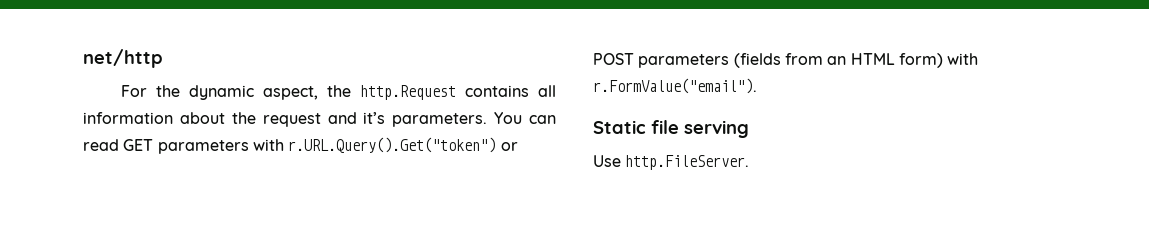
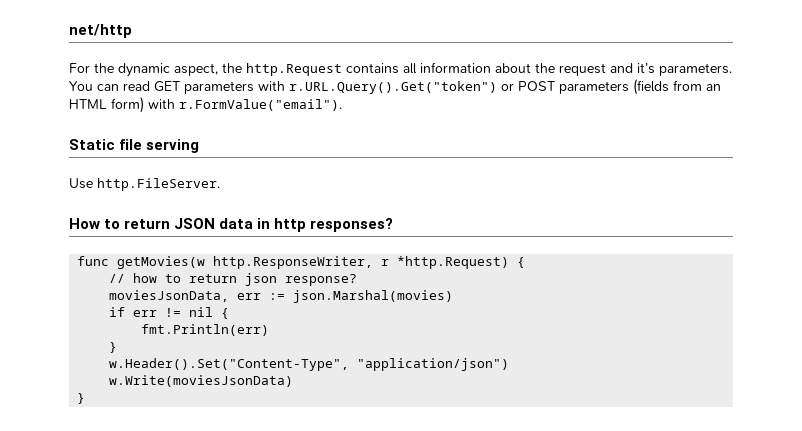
+ How to return JSON data in http responses?
+ func getMovies(w http.ResponseWriter, r *http.Request) {
+ // how to return json response?
+ moviesJsonData, err := json.Marshal(movies)
+ if err != nil {
+ fmt.Println(err)
+ }
+ w.Header().Set("Content-Type", "application/json")
+ w.Write(moviesJsonData)
+ }

